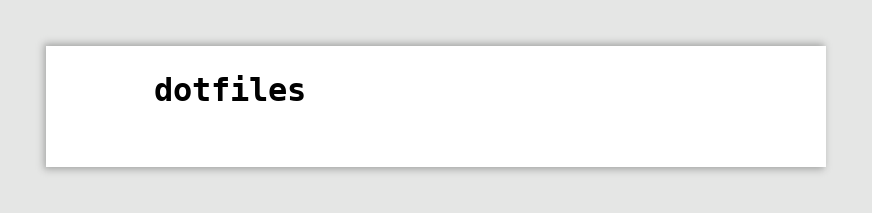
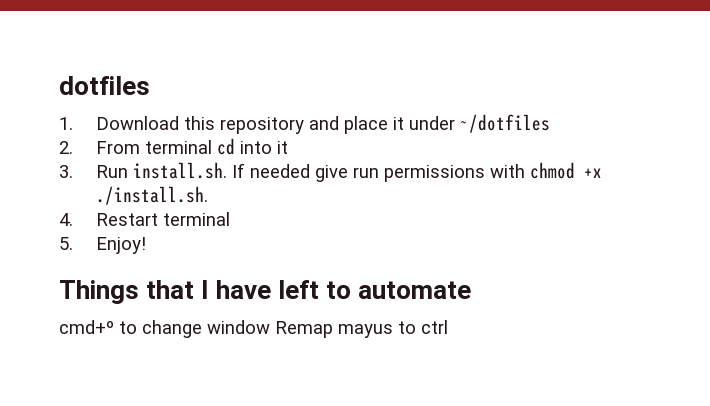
+ 1. Download this repository and place it under ~/dotfiles
+ 2. From terminal cd into it
+ 3. Run install.sh. If needed give run permissions with chmod +x ./install.sh.
+ 4. Restart terminal
+ 5. Enjoy!
+ Things that I have left to automate
+ cmd+º to change window Remap mayus to ctrl

